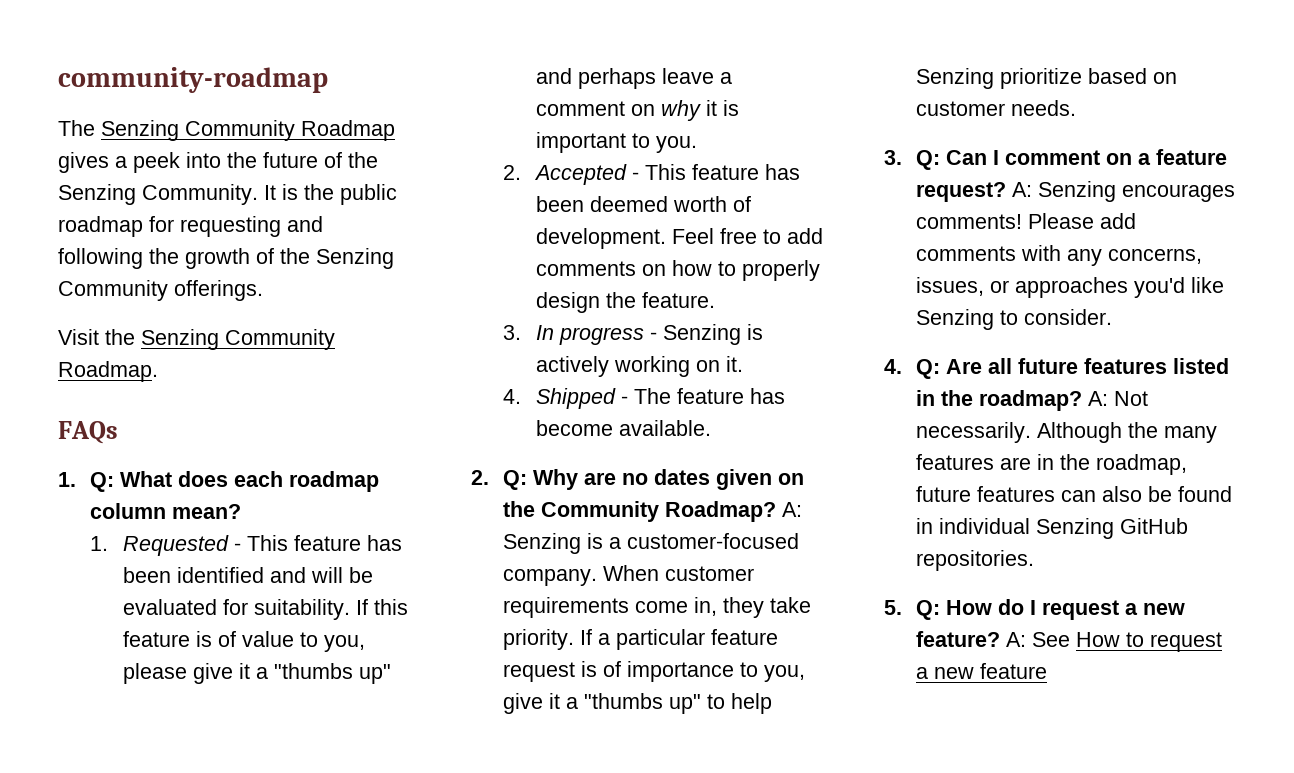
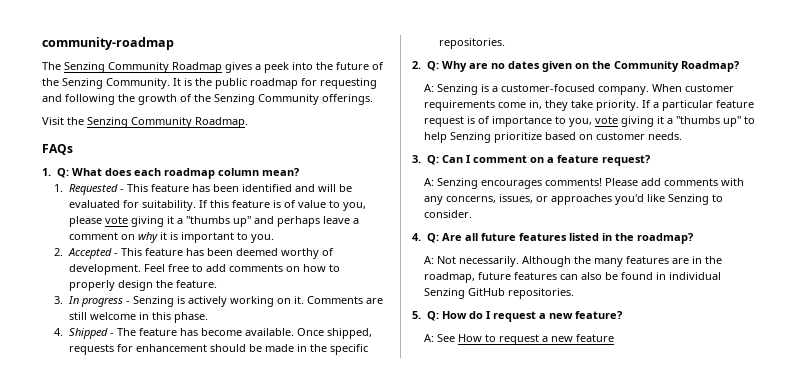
- If this feature is of value to you, please give it a "thumbs up" and perhaps leave a comment on why it is important to you.
+ If this feature is of value to you, please vote giving it a "thumbs up" and perhaps leave a comment on why it is important to you.
- 2. Accepted - This feature has been deemed worth of development.
+ 2. Accepted - This feature has been deemed worthy of development.
+ Comments are still welcome in this phase.
+ Once shipped, requests for enhancement should be made in the specific repositories.
- 2. Q: Why are no dates given on the Community Roadmap? A: Senzing is a customer-focused company.
+ 2. Q: Why are no dates given on the Community Roadmap?
+ A: Senzing is a customer-focused company.
- If a particular feature request is of importance to you, give it a "thumbs up" to help Senzing prioritize based on customer needs.
+ If a particular feature request is of importance to you, vote giving it a "thumbs up" to help Senzing prioritize based on customer needs.
- 3. Q: Can I comment on a feature request? A: Senzing encourages comments!
+ 3. Q: Can I comment on a feature request?
+ A: Senzing encourages comments!
- 4. Q: Are all future features listed in the roadmap? A: Not necessarily.
+ 4. Q: Are all future features listed in the roadmap?
+ A: Not necessarily.
- 5. Q: How do I request a new feature? A: See How to request a new feature
+ 5. Q: How do I request a new feature?
+ A: See How to request a new feature

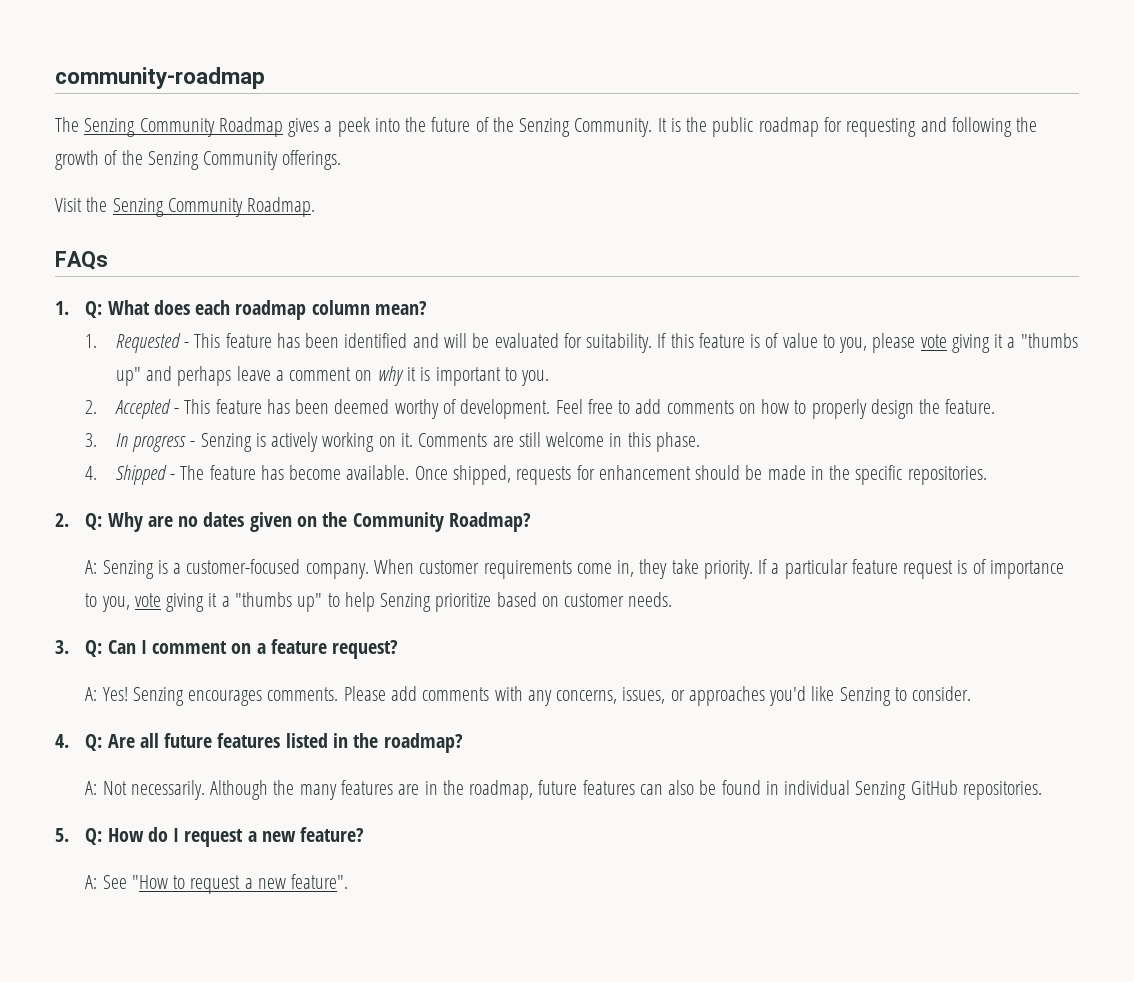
- A: Senzing encourages comments!
+ A: Yes! Senzing encourages comments.
- A: See How to request a new feature
+ A: See "How to request a new feature".

